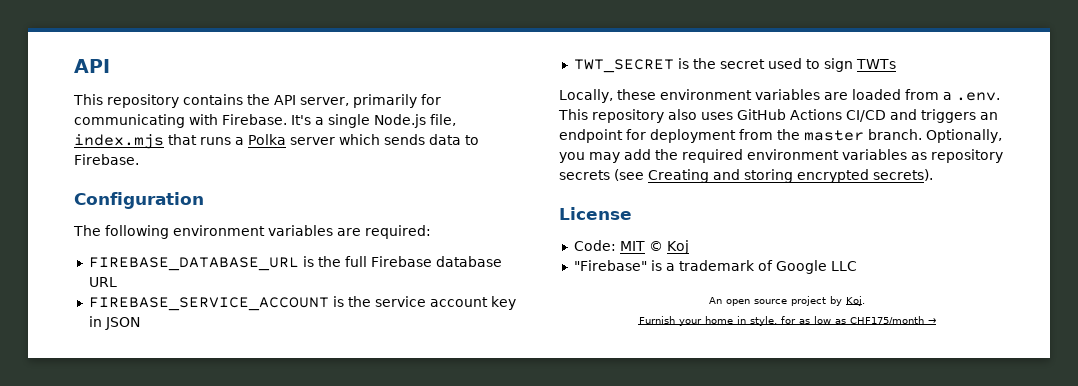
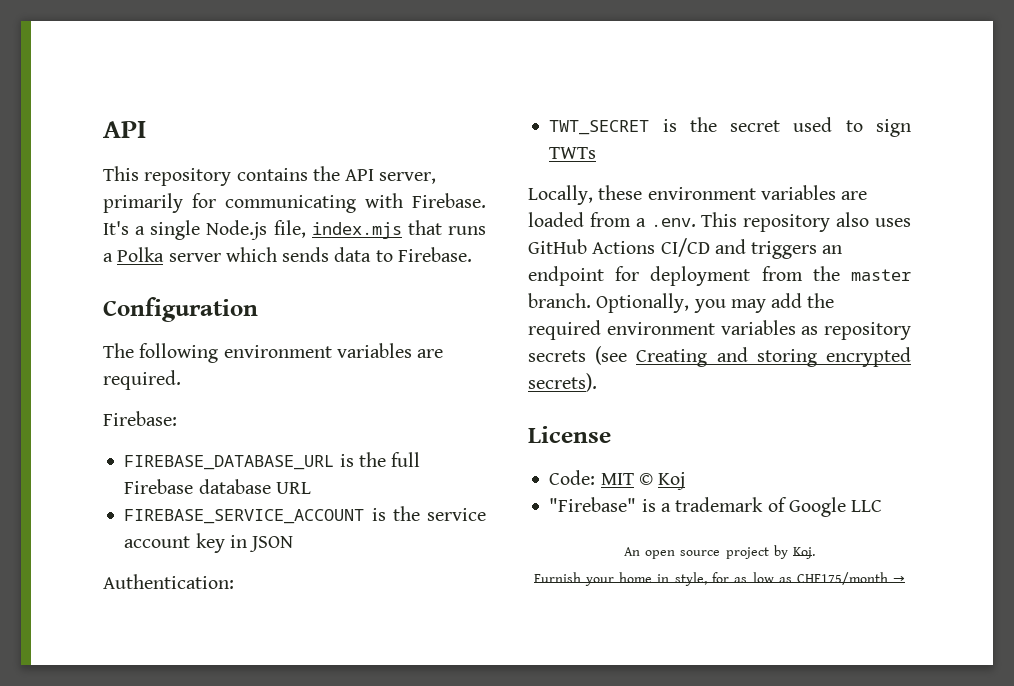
- The following environment variables are required:
+ The following environment variables are required.
+ Firebase:
+ Authentication:

